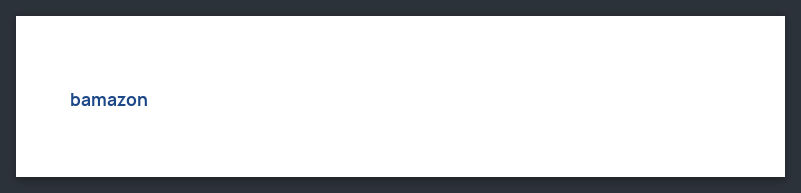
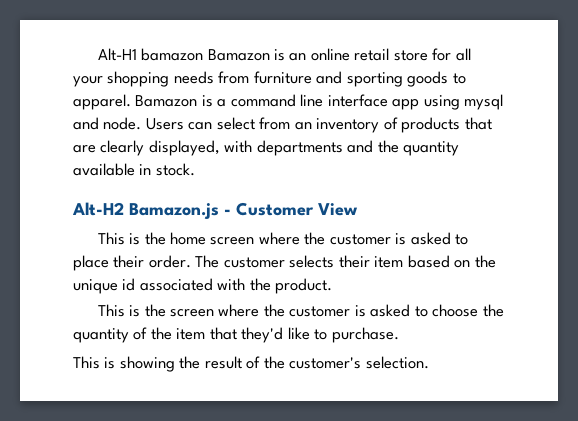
- bamazon
+ Alt-H1 bamazon Bamazon is an online retail store for all your shopping needs from furniture and sporting goods to apparel. Bamazon is a command line interface app using mysql and node. Users can select from an inventory of products that are clearly displayed, with departments and the quantity available in stock.
+ Alt-H2 Bamazon.js - Customer View
+ This is the home screen where the customer is asked to place their order. The customer selects their item based on the unique id associated with the product.
+ This is the screen where the customer is asked to choose the quantity of the item that they'd like to purchase.
+ This is showing the result of the customer's selection.

